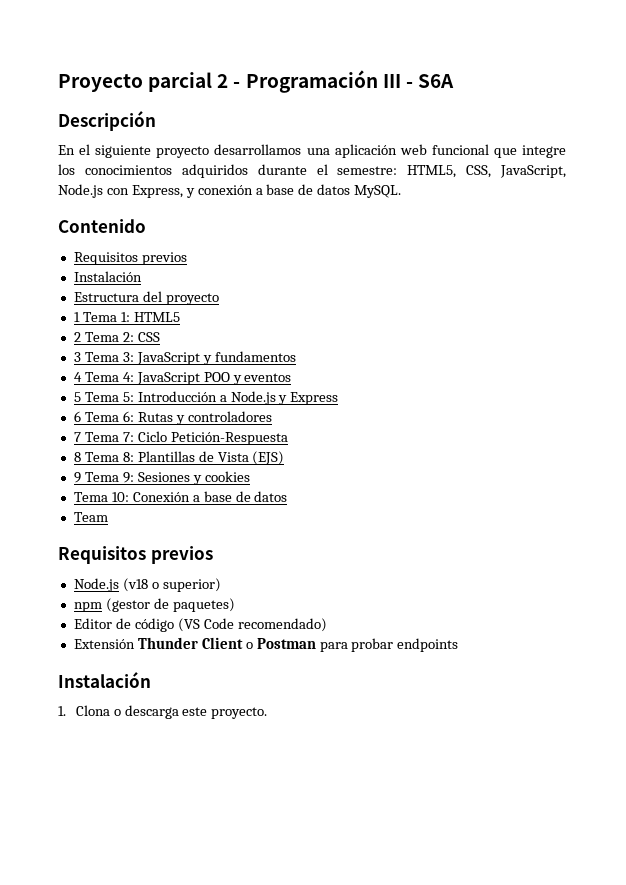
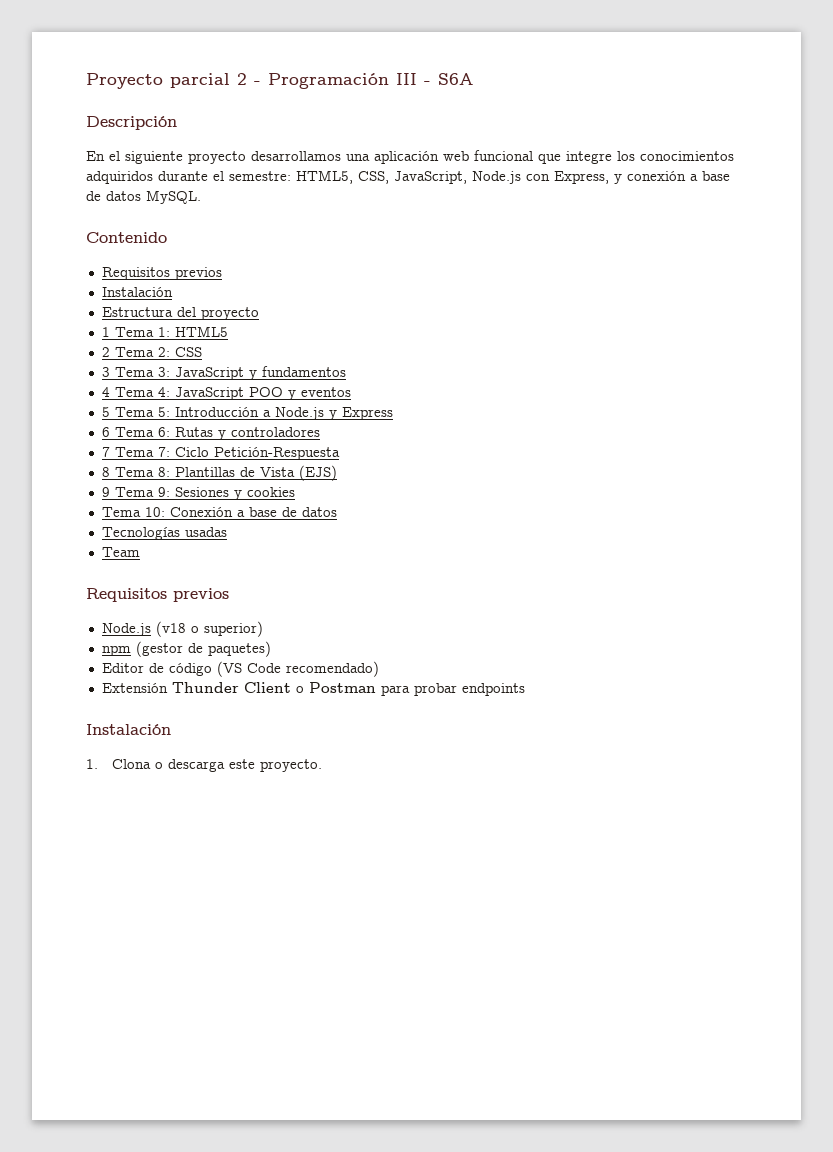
+ Tecnologías usadas

